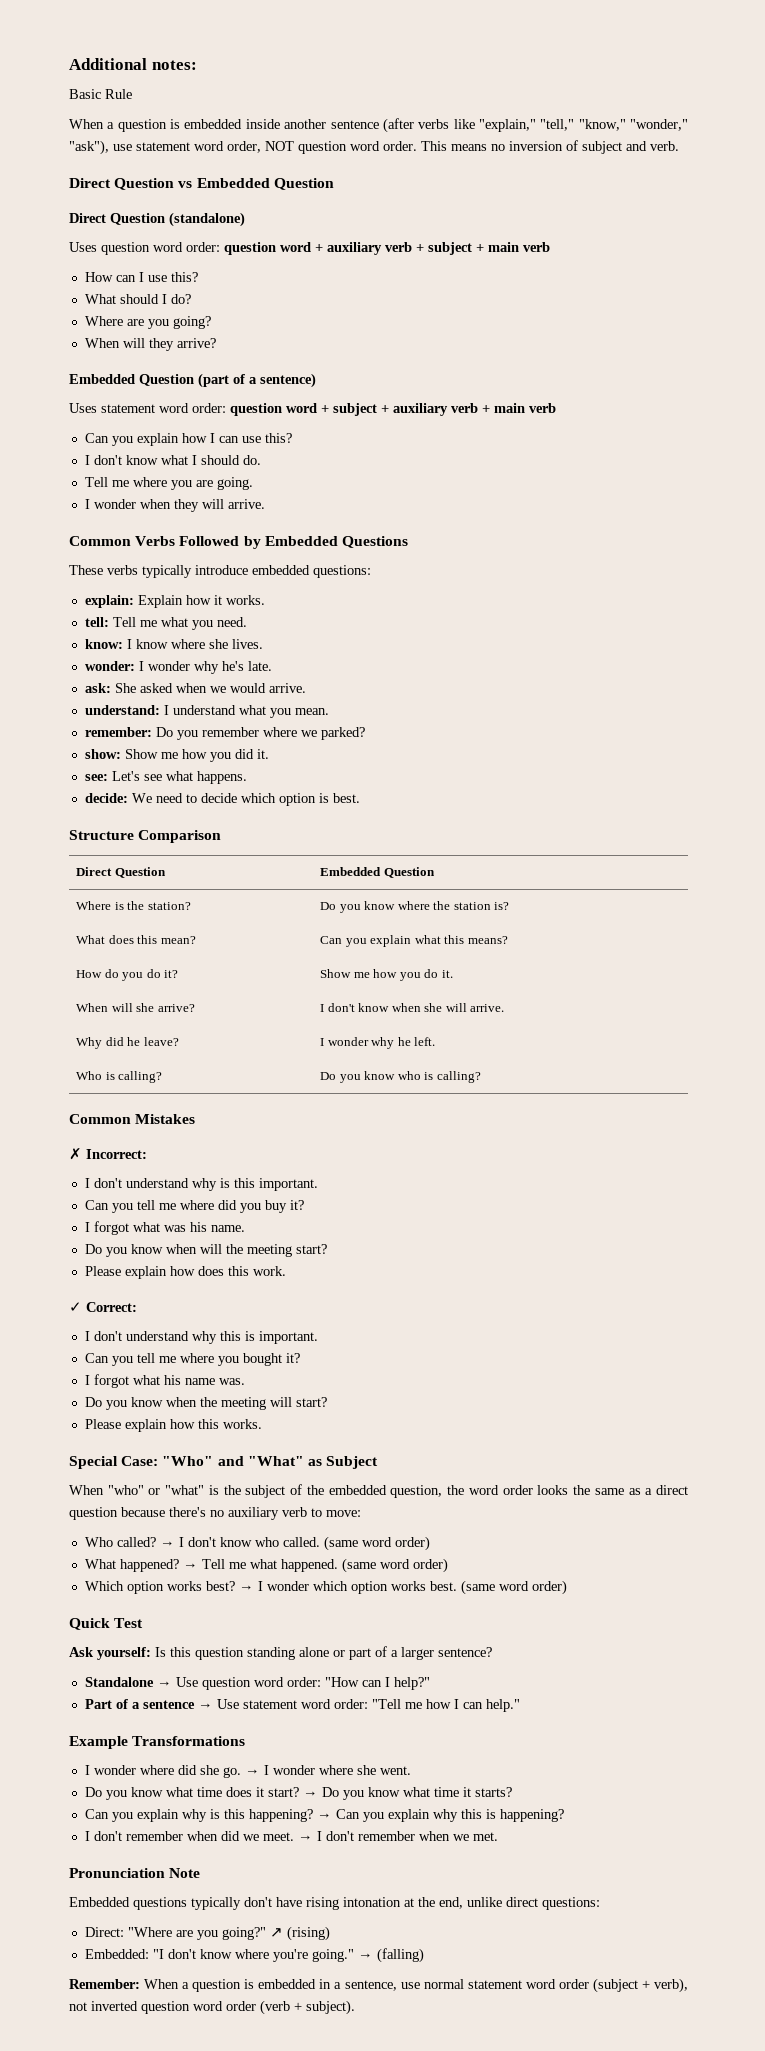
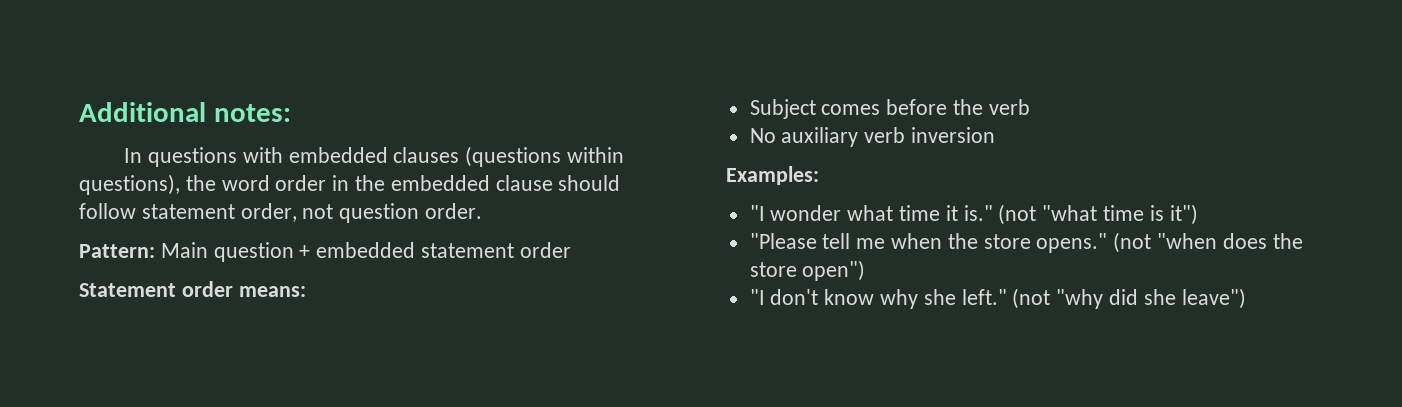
- Basic Rule
- When a question is embedded inside another sentence (after verbs like "explain," "tell," "know," "wonder," "ask"), use statement word order, NOT question word order. This means no inversion of subject and verb.
- Direct Question vs Embedded Question
- Direct Question (standalone)
- Uses question word order: question word + auxiliary verb + subject + main verb
- How can I use this?
- What should I do?
- Where are you going?
- When will they arrive?
- Embedded Question (part of a sentence)
- Uses statement word order: question word + subject + auxiliary verb + main verb
- Can you explain how I can use this?
- I don't know what I should do.
- Tell me where you are going.
- I wonder when they will arrive.
- Common Verbs Followed by Embedded Questions
- These verbs typically introduce embedded questions:
- explain: Explain how it works.
- tell: Tell me what you need.
- know: I know where she lives.
- wonder: I wonder why he's late.
- ask: She asked when we would arrive.
- understand: I understand what you mean.
- remember: Do you remember where we parked?
- show: Show me how you did it.
- see: Let's see what happens.
- decide: We need to decide which option is best.
- Structure Comparison
- Direct Question | Embedded Question
- Where is the station? | Do you know where the station is?
- What does this mean? | Can you explain what this means?
- How do you do it? | Show me how you do it.
- When will she arrive? | I don't know when she will arrive.
- Why did he leave? | I wonder why he left.
- Who is calling? | Do you know who is calling?
- Common Mistakes
- ✗ Incorrect:
- I don't understand why is this important.
- Can you tell me where did you buy it?
- I forgot what was his name.
- Do you know when will the meeting start?
- Please explain how does this work.
- ✓ Correct:
- I don't understand why this is important.
- Can you tell me where you bought it?
- I forgot what his name was.
- Do you know when the meeting will start?
- Please explain how this works.
- Special Case: "Who" and "What" as Subject
- When "who" or "what" is the subject of the embedded question, the word order looks the same as a direct question because there's no auxiliary verb to move:
- Who called? → I don't know who called. (same word order)
- What happened? → Tell me what happened. (same word order)
- Which option works best? → I wonder which option works best. (same word order)
- Quick Test
- Ask yourself: Is this question standing alone or part of a larger sentence?
- Standalone → Use question word order: "How can I help?"
- Part of a sentence → Use statement word order: "Tell me how I can help."
- Example Transformations
- I wonder where did she go. → I wonder where she went.
- Do you know what time does it start? → Do you know what time it starts?
- Can you explain why is this happening? → Can you explain why this is happening?
- I don't remember when did we meet. → I don't remember when we met.
- Pronunciation Note
- Embedded questions typically don't have rising intonation at the end, unlike direct questions:
- Direct: "Where are you going?" ↗ (rising)
- Embedded: "I don't know where you're going." → (falling)
- Remember: When a question is embedded in a sentence, use normal statement word order (subject + verb), not inverted question word order (verb + subject).
+ In questions with embedded clauses (questions within questions), the word order in the embedded clause should follow statement order, not question order.
+ Pattern: Main question + embedded statement order
+ Statement order means:
+ Subject comes before the verb
+ No auxiliary verb inversion
+ Examples:
+ "I wonder what time it is." (not "what time is it")
+ "Please tell me when the store opens." (not "when does the store open")
+ "I don't know why she left." (not "why did she leave")

